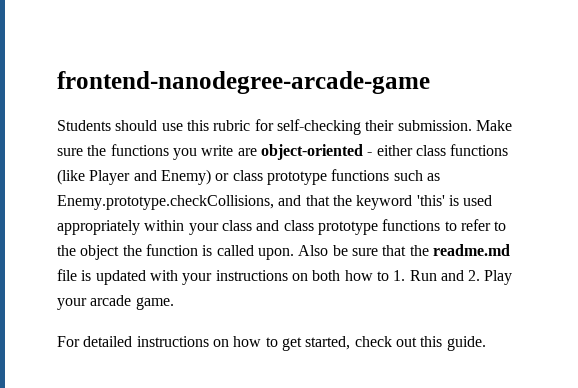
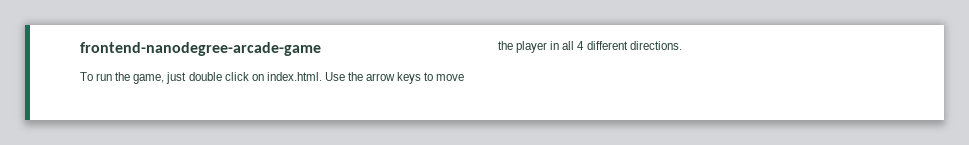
- Students should use this rubric for self-checking their submission. Make sure the functions you write are object-oriented - either class functions (like Player and Enemy) or class prototype functions such as Enemy.prototype.checkCollisions, and that the keyword 'this' is used appropriately within your class and class prototype functions to refer to the object the function is called upon. Also be sure that the readme.md file is updated with your instructions on both how to 1. Run and 2. Play your arcade game.
- For detailed instructions on how to get started, check out this guide.
+ To run the game, just double click on index.html. Use the arrow keys to move the player in all 4 different directions.

